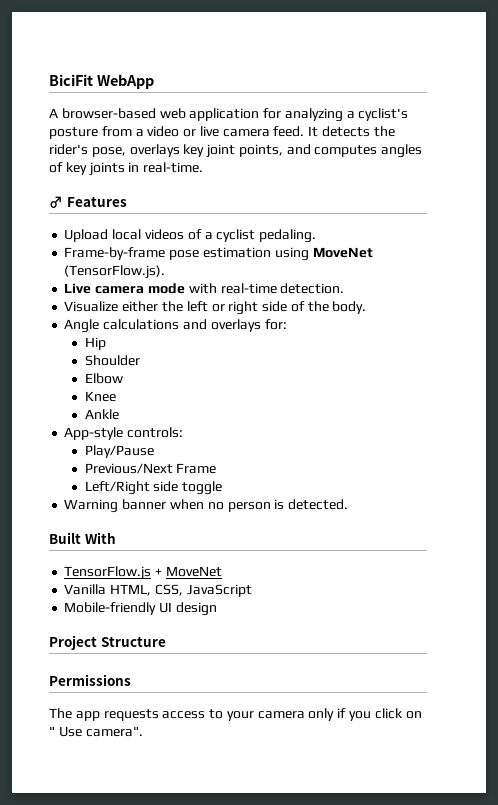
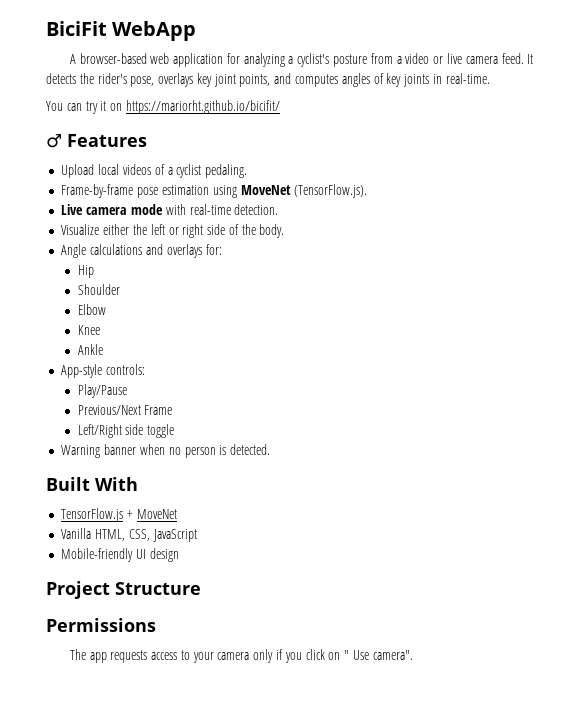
+ You can try it on https://mariorht.github.io/bicifit/

